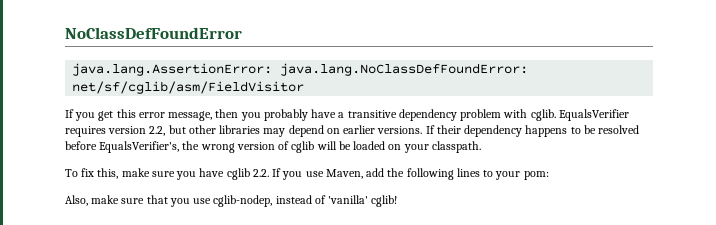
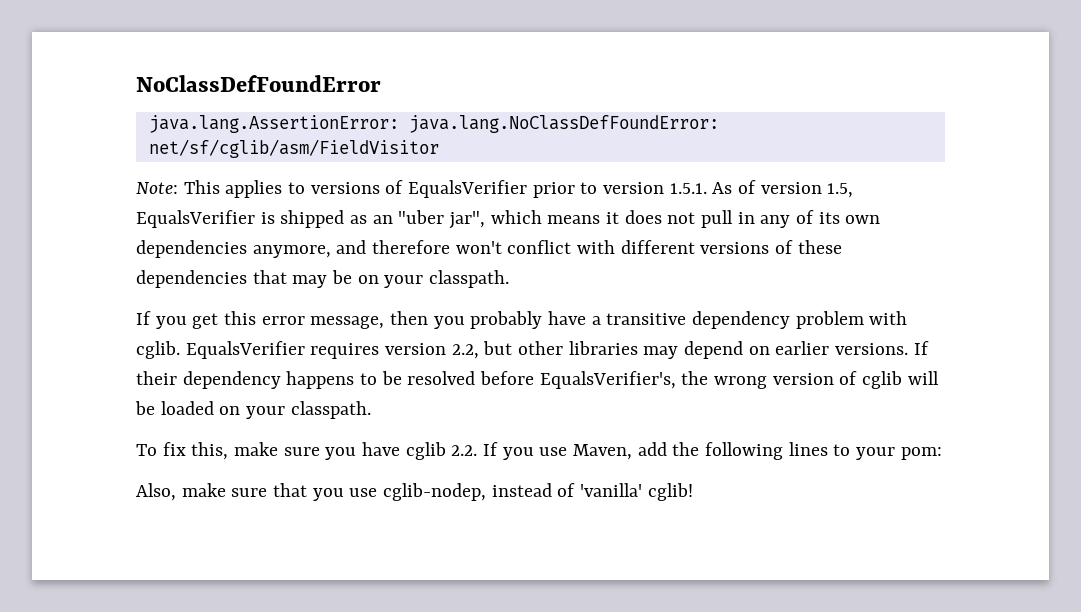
+ Note: This applies to versions of EqualsVerifier prior to version 1.5.1. As of version 1.5, EqualsVerifier is shipped as an "uber jar", which means it does not pull in any of its own dependencies anymore, and therefore won't conflict with different versions of these dependencies that may be on your classpath.

